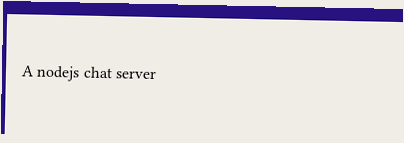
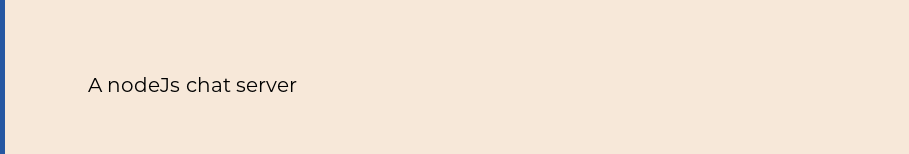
- A nodejs chat server
+ A nodeJs chat server

